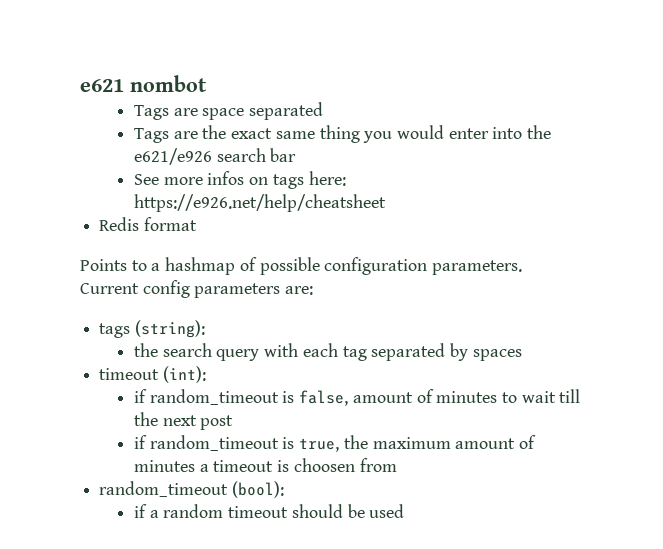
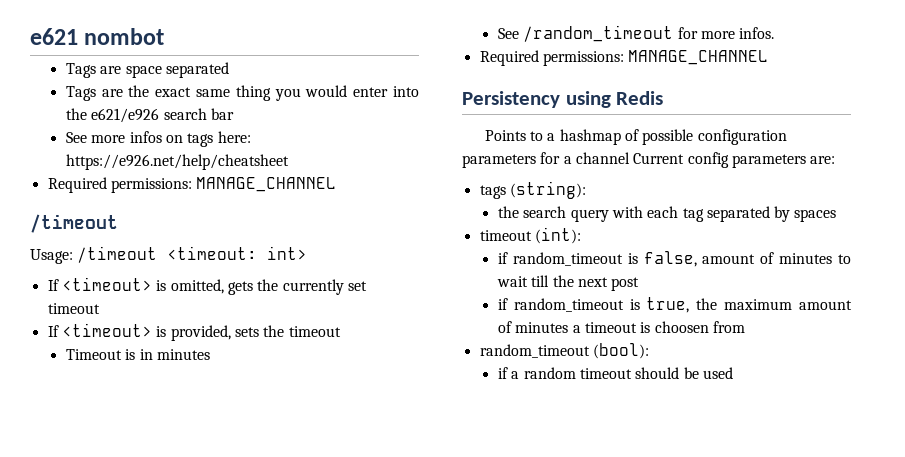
  See more infos on tags here: https://e926.net/help/cheatsheet
- Redis format
+ Required permissions: MANAGE_CHANNEL
+ /timeout
+ Usage: /timeout <timeout: int>
+ If <timeout> is omitted, gets the currently set timeout
+ If <timeout> is provided, sets the timeout
+ Timeout is in minutes
+ See /random_timeout for more infos.
+ Required permissions: MANAGE_CHANNEL
+ Persistency using Redis
- Points to a hashmap of possible configuration parameters. Current config parameters are:
+ Points to a hashmap of possible configuration parameters for a channel Current config parameters are:

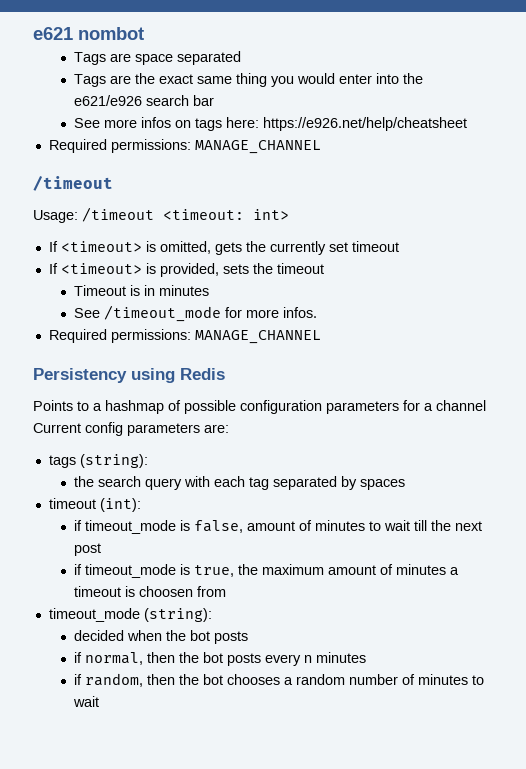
- See /random_timeout for more infos.
+ See /timeout_mode for more infos.
- if random_timeout is false, amount of minutes to wait till the next post
+ if timeout_mode is false, amount of minutes to wait till the next post
- if random_timeout is true, the maximum amount of minutes a timeout is choosen from
+ if timeout_mode is true, the maximum amount of minutes a timeout is choosen from
- random_timeout (bool):
- if a random timeout should be used
+ timeout_mode (string):
+ decided when the bot posts
+ if normal, then the bot posts every n minutes
+ if random, then the bot chooses a random number of minutes to wait

